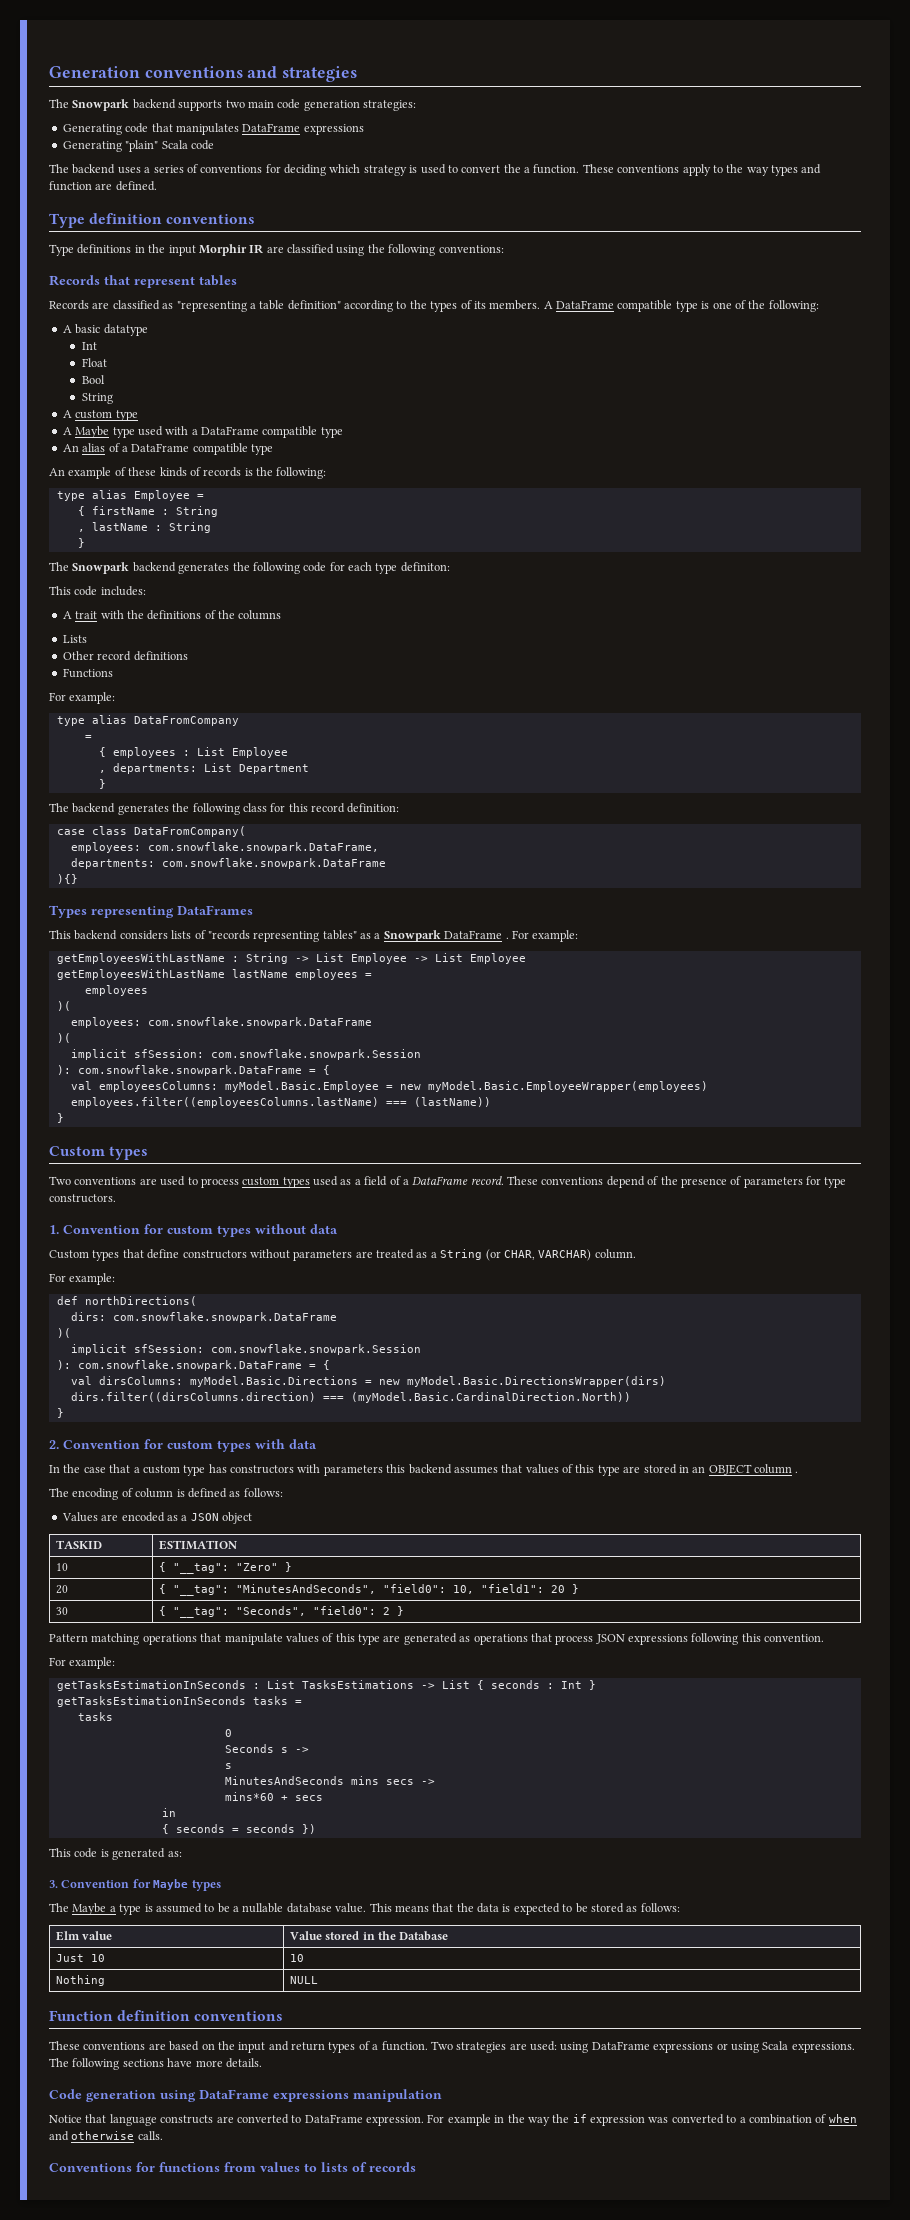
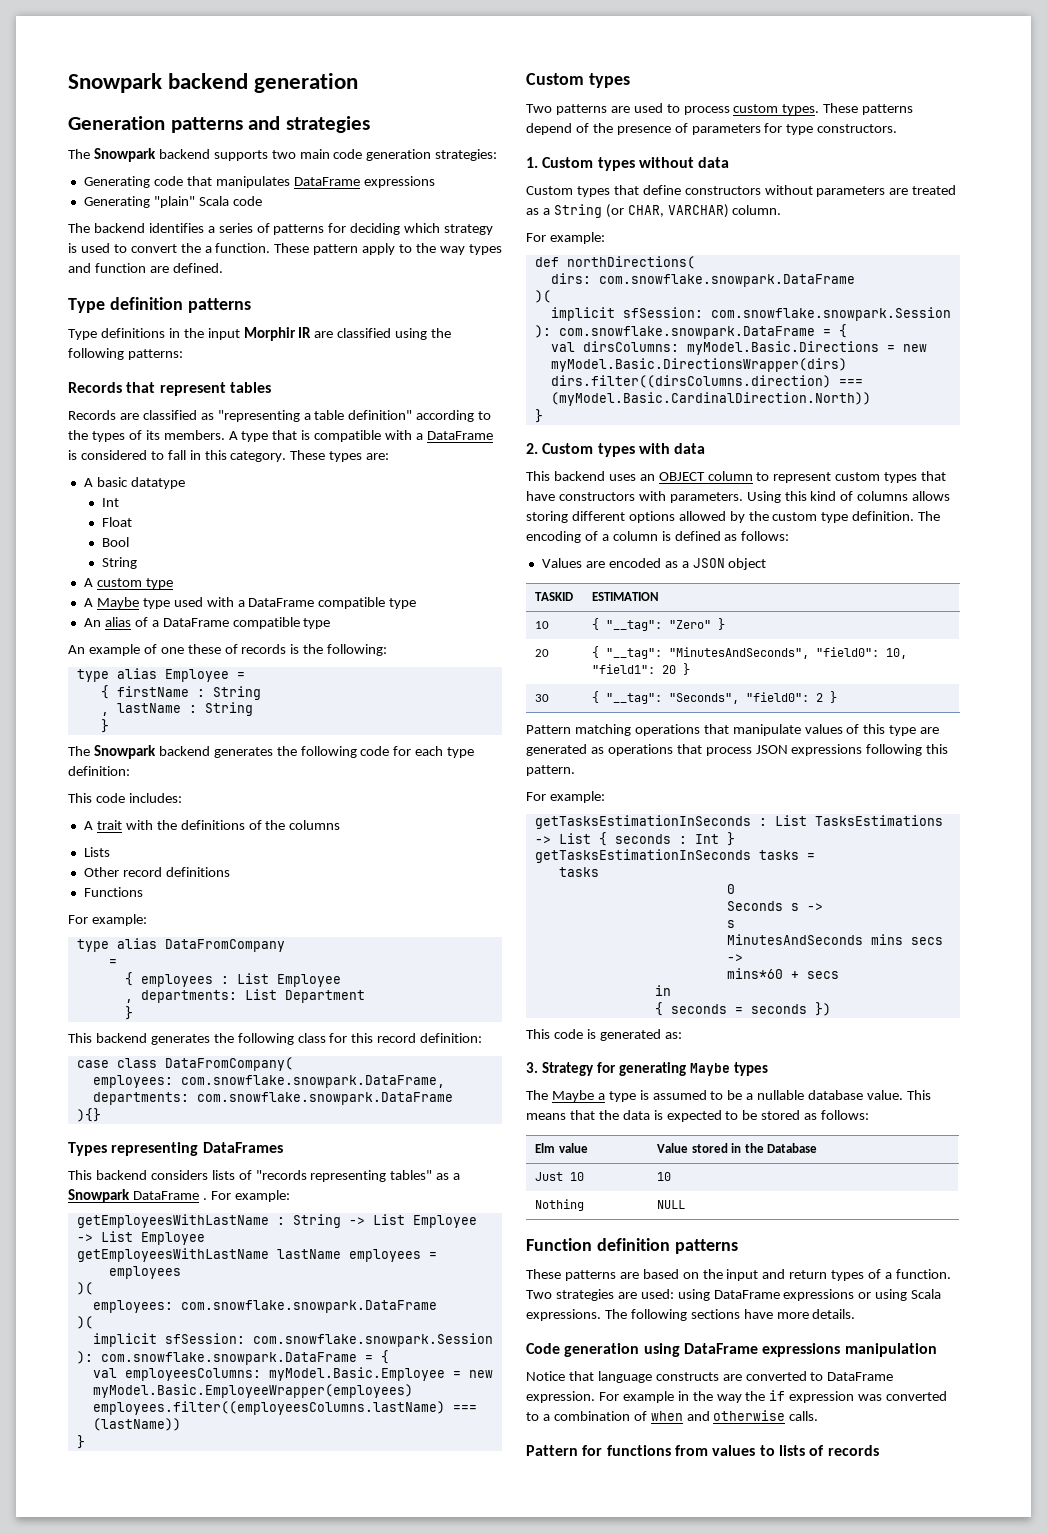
- Generation conventions and strategies
+ Snowpark backend generation
+ Generation patterns and strategies
- The backend uses a series of conventions for deciding which strategy is used to convert the a function.
+ The backend identifies a series of patterns for deciding which strategy is used to convert the a function.
- These conventions apply to the way types and function are defined.
+ These pattern apply to the way types and function are defined.
- Type definition conventions
+ Type definition patterns
- Type definitions in the input Morphir IR are classified using the following conventions:
+ Type definitions in the input Morphir IR are classified using the following patterns:
- A DataFrame compatible type is one of the following:
+ A type that is compatible with a DataFrame is considered to fall in this category. These types are:
- An example of these kinds of records is the following:
+ An example of one these of records is the following:
- The Snowpark backend generates the following code for each type definiton:
+ The Snowpark backend generates the following code for each type definition:
- The backend generates the following class for this record definition:
+ This backend generates the following class for this record definition:
- Two conventions are used to process custom types used as a field of a DataFrame record. These conventions depend of the presence of parameters for type constructors.
+ Two patterns are used to process custom types. These patterns depend of the presence of parameters for type constructors.
- 1. Convention for custom types without data
+ 1. Custom types without data
- 2. Convention for custom types with data
+ 2. Custom types with data
- In the case that a custom type has constructors with parameters this backend assumes that values of this type are stored in an OBJECT column .
- The encoding of column is defined as follows:
+ This backend uses an OBJECT column to represent custom types that have constructors with parameters. Using this kind of columns allows storing different options allowed by the custom type definition. The encoding of a column is defined as follows:
- Pattern matching operations that manipulate values of this type are generated as operations that process JSON expressions following this convention.
+ Pattern matching operations that manipulate values of this type are generated as operations that process JSON expressions following this pattern.
- 3. Convention for Maybe types
+ 3. Strategy for generating Maybe types
- Function definition conventions
- These conventions are based on the input and return types of a function.
+ Function definition patterns
+ These patterns are based on the input and return types of a function.
- Conventions for functions from values to lists of records
+ Pattern for functions from values to lists of records

